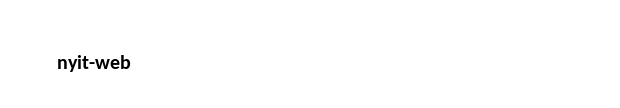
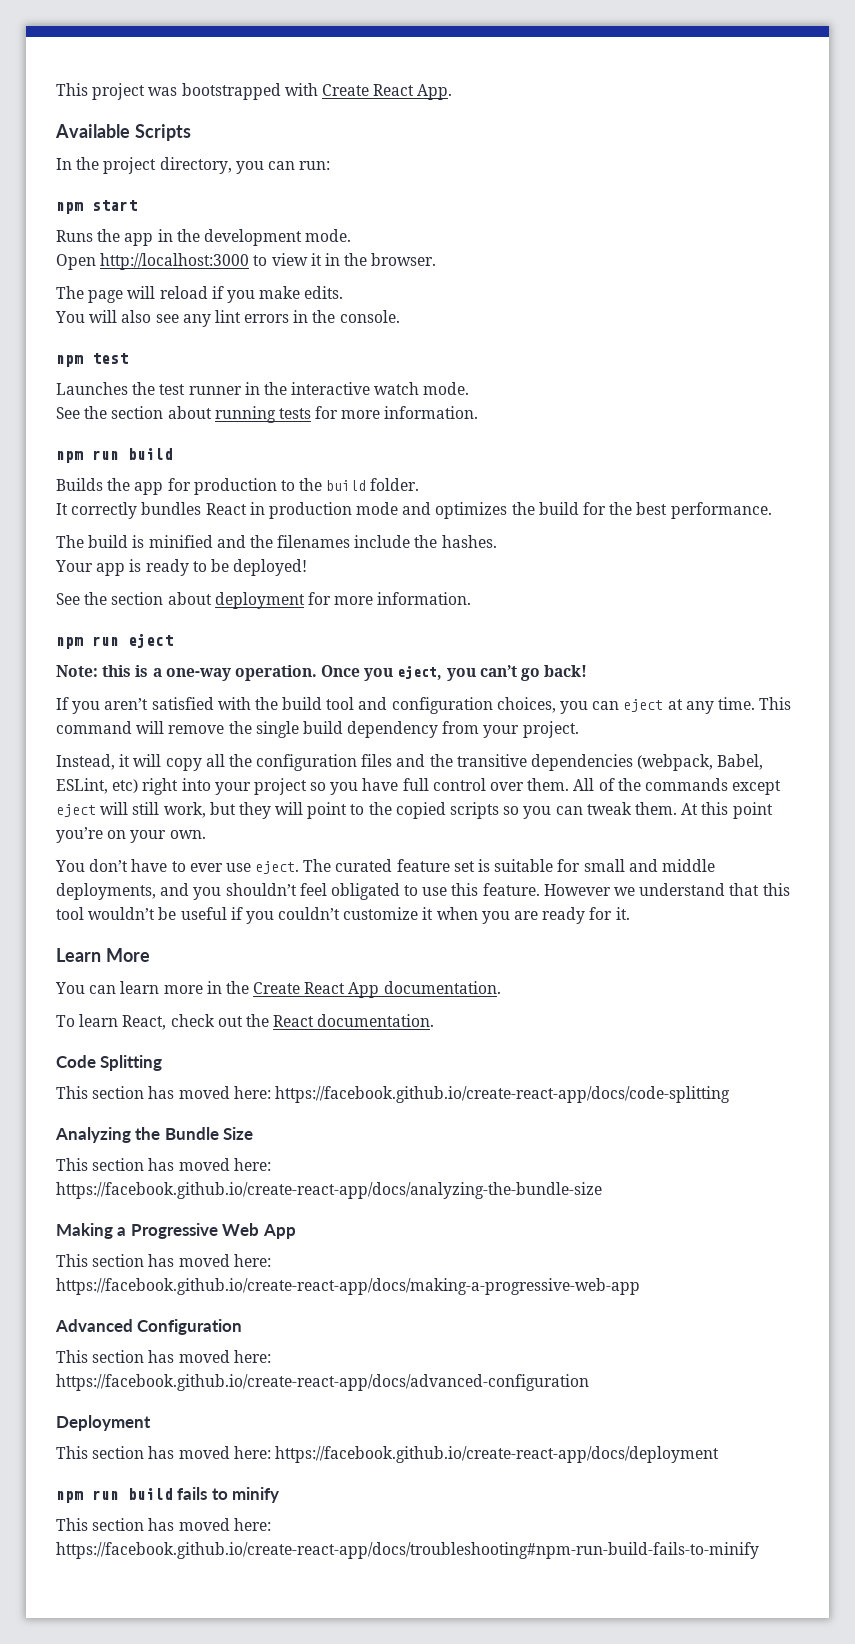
- nyit-web
+ This project was bootstrapped with Create React App.
+ Available Scripts
+ In the project directory, you can run:
+ npm start
+ Runs the app in the development mode.
+ Open http://localhost:3000 to view it in the browser.
+ The page will reload if you make edits.
+ You will also see any lint errors in the console.
+ npm test
+ Launches the test runner in the interactive watch mode.
+ See the section about running tests for more information.
+ npm run build
+ Builds the app for production to the build folder.
+ It correctly bundles React in production mode and optimizes the build for the best performance.
+ The build is minified and the filenames include the hashes.
+ Your app is ready to be deployed!
+ See the section about deployment for more information.
+ npm run eject
+ Note: this is a one-way operation. Once you eject, you can’t go back!
+ If you aren’t satisfied with the build tool and configuration choices, you can eject at any time. This command will remove the single build dependency from your project.
+ Instead, it will copy all the configuration files and the transitive dependencies (webpack, Babel, ESLint, etc) right into your project so you have full control over them. All of the commands except eject will still work, but they will point to the copied scripts so you can tweak them. At this point you’re on your own.
+ You don’t have to ever use eject. The curated feature set is suitable for small and middle deployments, and you shouldn’t feel obligated to use this feature. However we understand that this tool wouldn’t be useful if you couldn’t customize it when you are ready for it.
+ Learn More
+ You can learn more in the Create React App documentation.
+ To learn React, check out the React documentation.
+ Code Splitting
+ This section has moved here: https://facebook.github.io/create-react-app/docs/code-splitting
+ Analyzing the Bundle Size
+ This section has moved here: https://facebook.github.io/create-react-app/docs/analyzing-the-bundle-size
+ Making a Progressive Web App
+ This section has moved here: https://facebook.github.io/create-react-app/docs/making-a-progressive-web-app
+ Advanced Configuration
+ This section has moved here: https://facebook.github.io/create-react-app/docs/advanced-configuration
+ Deployment
+ This section has moved here: https://facebook.github.io/create-react-app/docs/deployment
+ npm run build fails to minify
+ This section has moved here: https://facebook.github.io/create-react-app/docs/troubleshooting#npm-run-build-fails-to-minify

